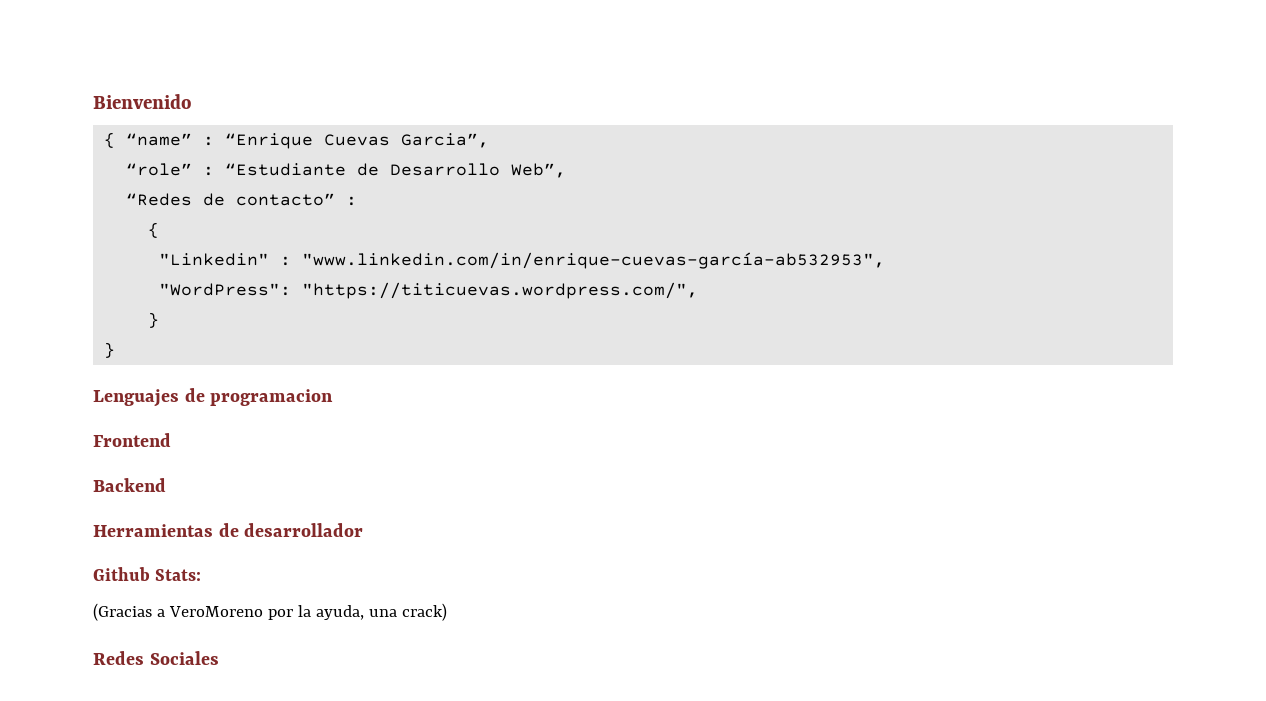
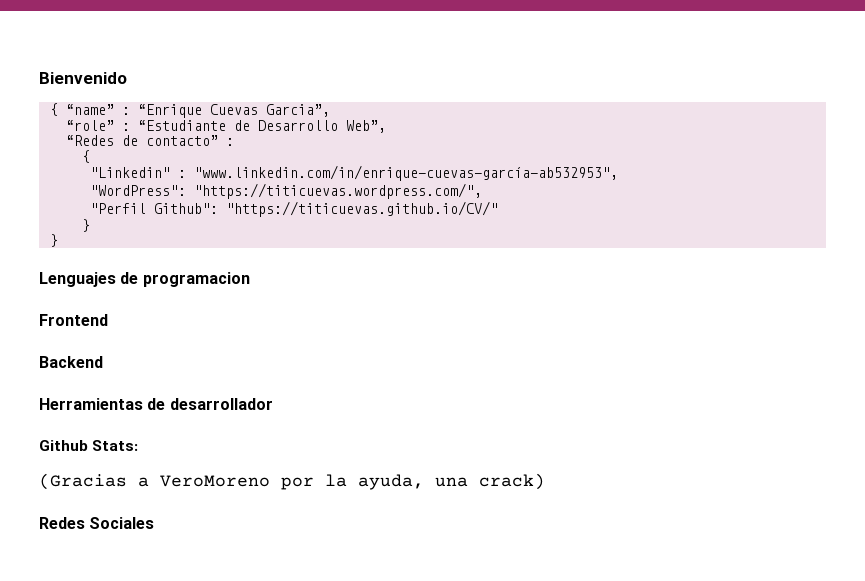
+ "Perfil Github": "https://titicuevas.github.io/CV/"

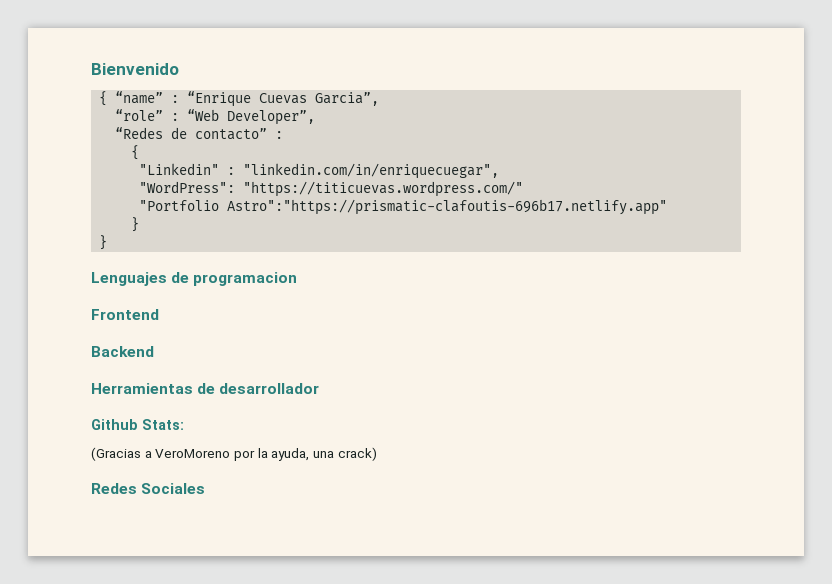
- “role” : “Estudiante de Desarrollo Web”,
+ “role” : “Web Developer”,
- "Linkedin" : "www.linkedin.com/in/enrique-cuevas-garcía-ab532953",
+ "Linkedin" : "linkedin.com/in/enriquecuegar",
- "WordPress": "https://titicuevas.wordpress.com/",
- "Perfil Github": "https://titicuevas.github.io/CV/"
+ "WordPress": "https://titicuevas.wordpress.com/"
+ "Portfolio Astro":"https://prismatic-clafoutis-696b17.netlify.app"

